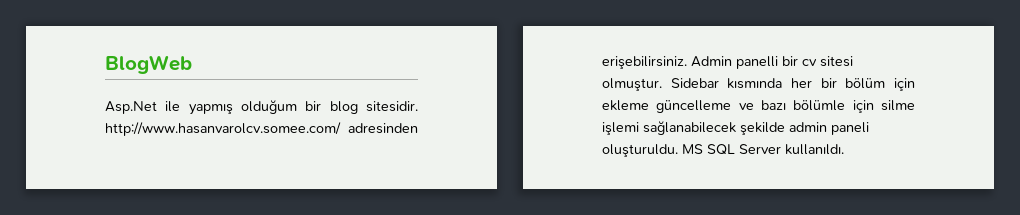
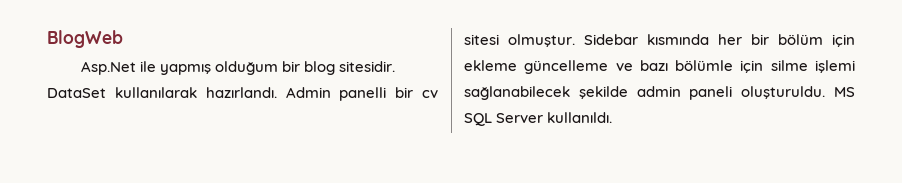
- Asp.Net ile yapmış olduğum bir blog sitesidir. http://www.hasanvarolcv.somee.com/ adresinden erişebilirsiniz.
+ Asp.Net ile yapmış olduğum bir blog sitesidir. DataSet kullanılarak hazırlandı.

